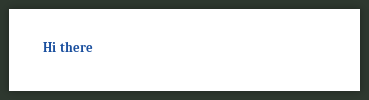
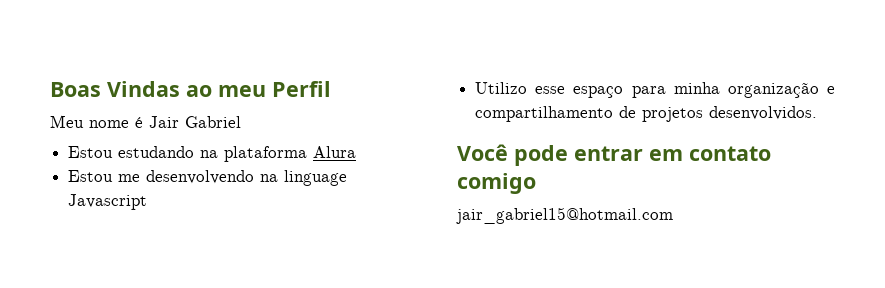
- Hi there
+ Boas Vindas ao meu Perfil
+ Meu nome é Jair Gabriel
+ Estou estudando na plataforma Alura
+ Estou me desenvolvendo na linguage Javascript
+ Utilizo esse espaço para minha organização e compartilhamento de projetos desenvolvidos.
+ Você pode entrar em contato comigo
+ jair_gabriel15@hotmail.com

